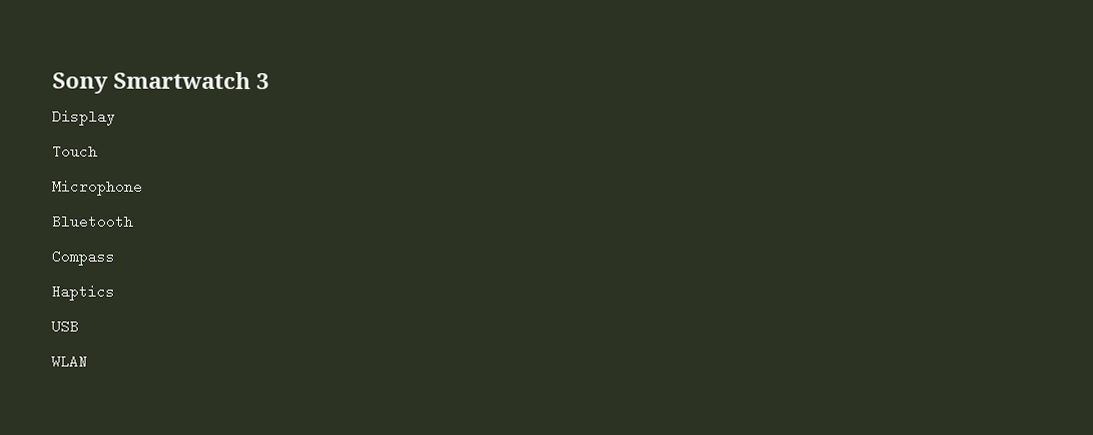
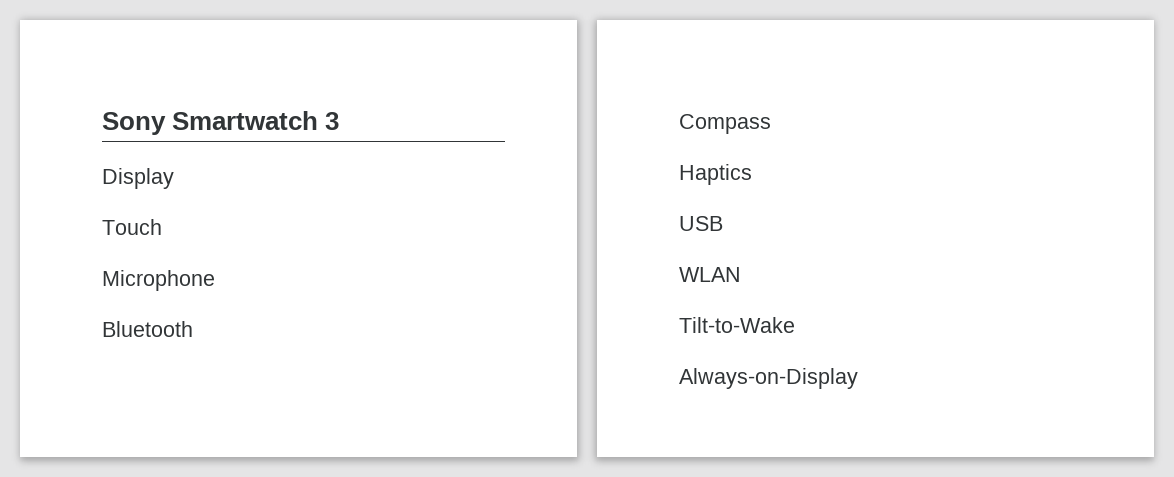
+ Tilt-to-Wake
+ Always-on-Display

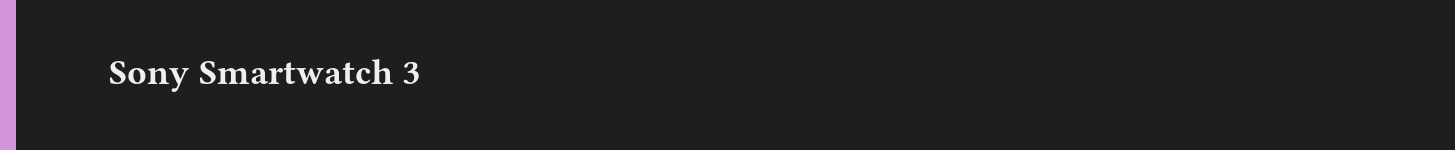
- Display
- Touch
- Microphone
- Bluetooth
- Compass
- Haptics
- USB
- WLAN
- Tilt-to-Wake
- Always-on-Display

